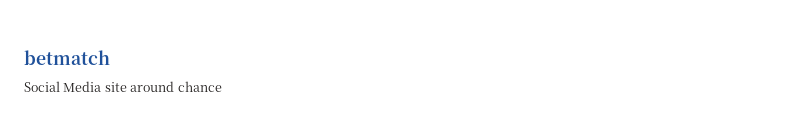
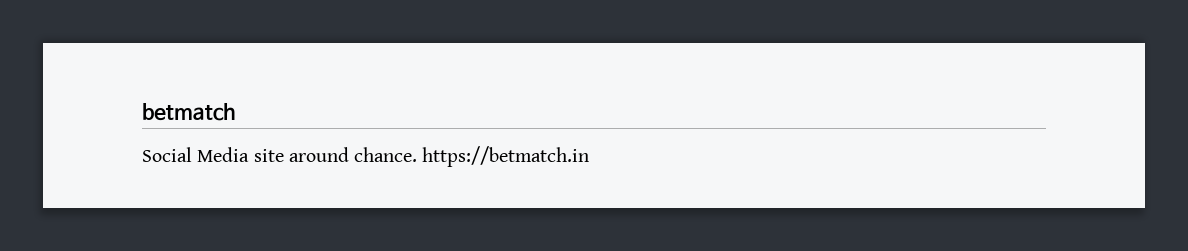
- Social Media site around chance
+ Social Media site around chance. https://betmatch.in

